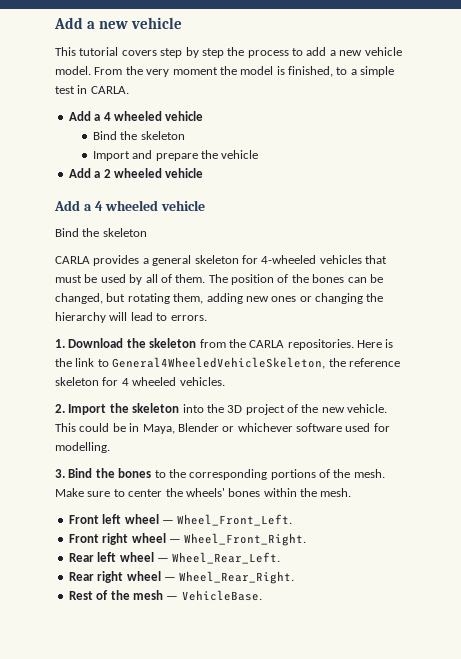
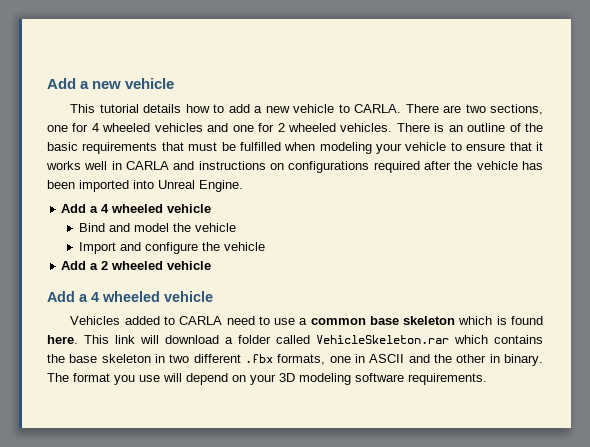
- This tutorial covers step by step the process to add a new vehicle model. From the very moment the model is finished, to a simple test in CARLA.
+ This tutorial details how to add a new vehicle to CARLA. There are two sections, one for 4 wheeled vehicles and one for 2 wheeled vehicles. There is an outline of the basic requirements that must be fulfilled when modeling your vehicle to ensure that it works well in CARLA and instructions on configurations required after the vehicle has been imported into Unreal Engine.
  Add a 4 wheeled vehicle
- Bind the skeleton
+ Bind and model the vehicle
- Import and prepare the vehicle
+ Import and configure the vehicle
  Add a 2 wheeled vehicle
  Add a 4 wheeled vehicle
- Bind the skeleton
- CARLA provides a general skeleton for 4-wheeled vehicles that must be used by all of them. The position of the bones can be changed, but rotating them, adding new ones or changing the hierarchy will lead to errors.
- 1. Download the skeleton from the CARLA repositories. Here is the link to General4WheeledVehicleSkeleton, the reference skeleton for 4 wheeled vehicles.
- 2. Import the skeleton into the 3D project of the new vehicle. This could be in Maya, Blender or whichever software used for modelling.
- 3. Bind the bones to the corresponding portions of the mesh. Make sure to center the wheels' bones within the mesh.
- Front left wheel — Wheel_Front_Left.
- Front right wheel — Wheel_Front_Right.
- Rear left wheel — Wheel_Rear_Left.
- Rear right wheel — Wheel_Rear_Right.
- Rest of the mesh — VehicleBase.
+ Vehicles added to CARLA need to use a common base skeleton which is found here. This link will download a folder called VehicleSkeleton.rar which contains the base skeleton in two different .fbx formats, one in ASCII and the other in binary. The format you use will depend on your 3D modeling software requirements.

